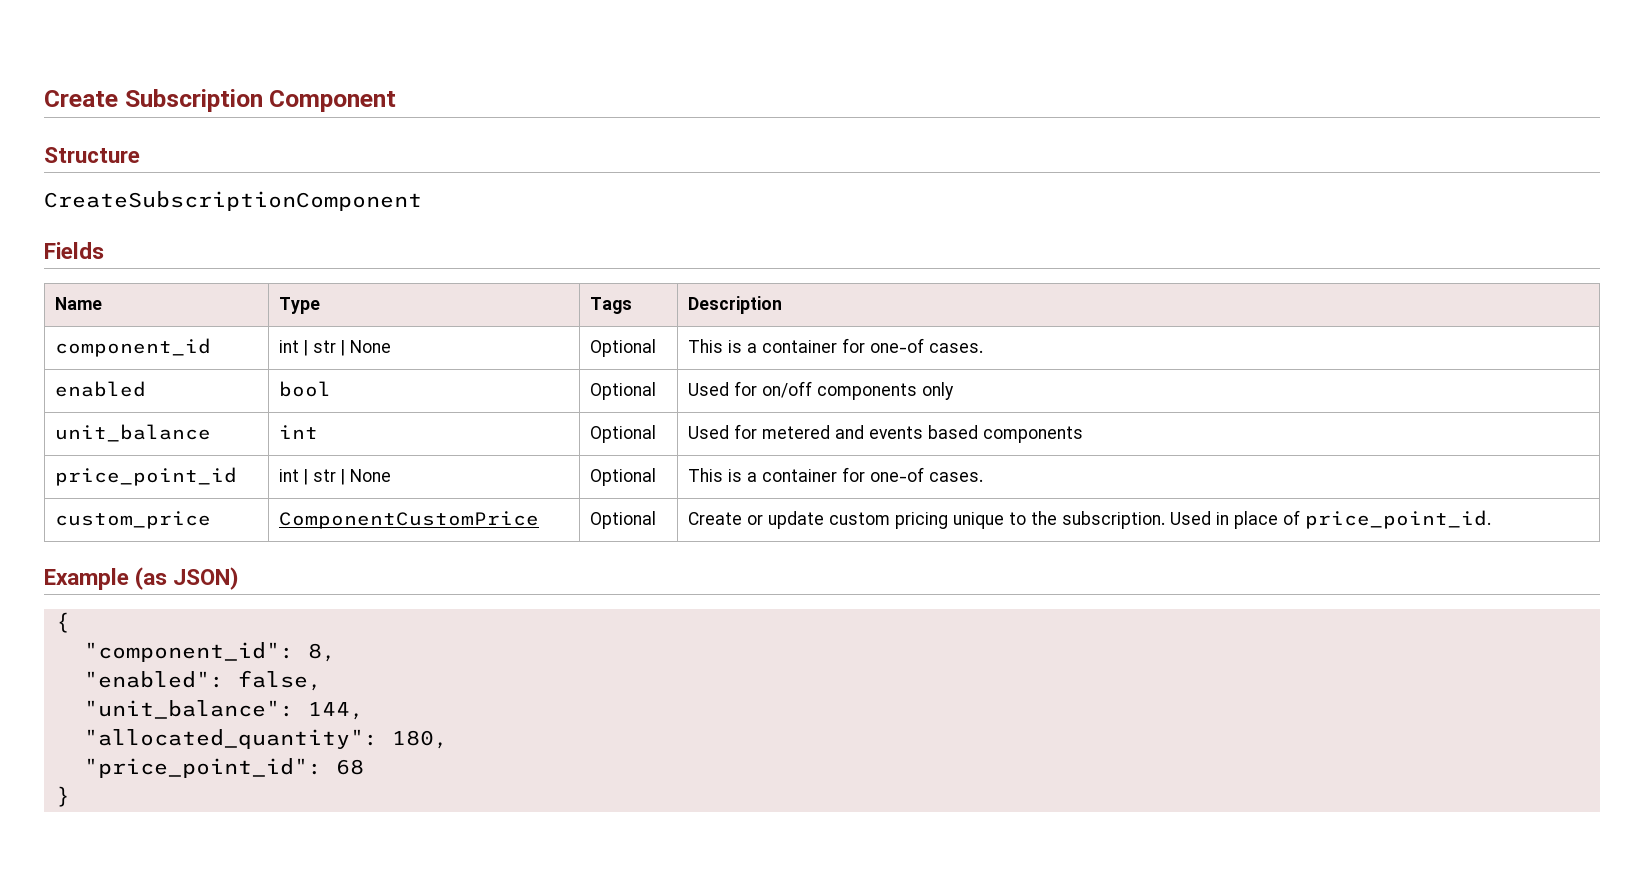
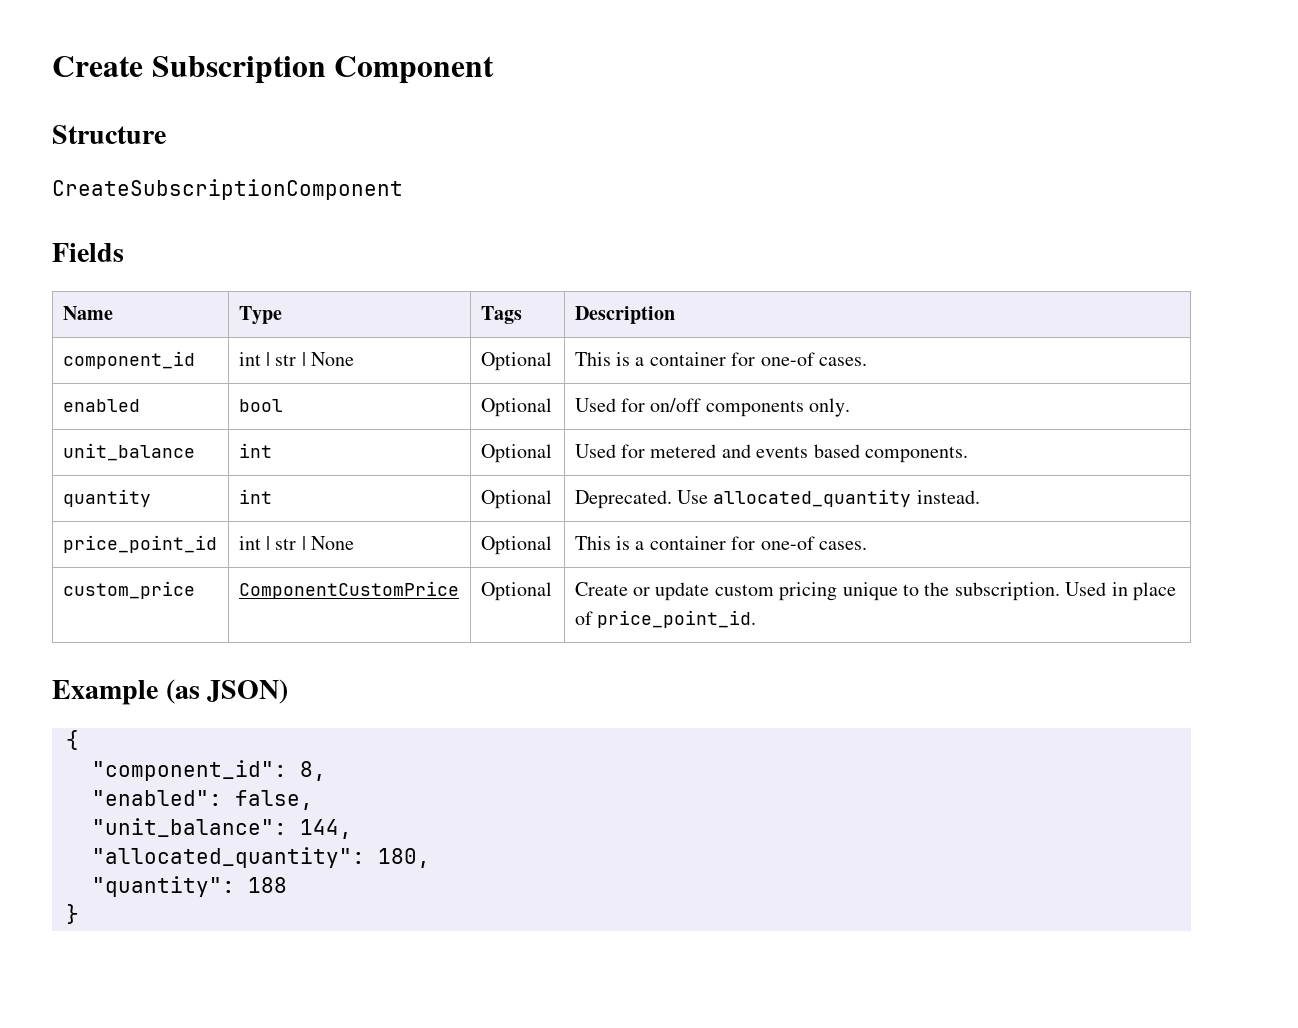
- enabled | bool | Optional | Used for on/off components only
+ enabled | bool | Optional | Used for on/off components only.
- unit_balance | int | Optional | Used for metered and events based components
+ unit_balance | int | Optional | Used for metered and events based components.
+ quantity | int | Optional | Deprecated. Use allocated_quantity instead.
- "price_point_id": 68
+ "quantity": 188

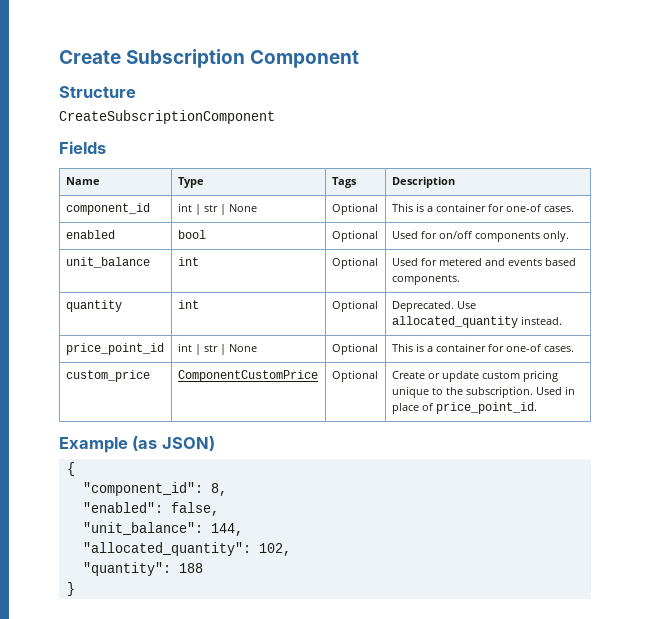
- "allocated_quantity": 180,
+ "allocated_quantity": 102,

